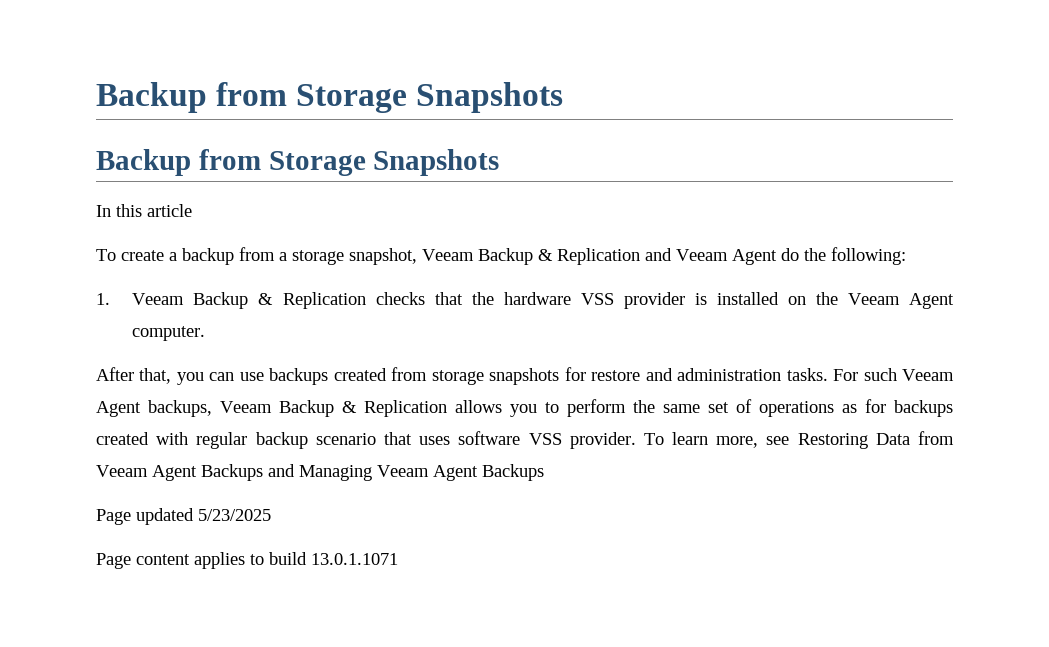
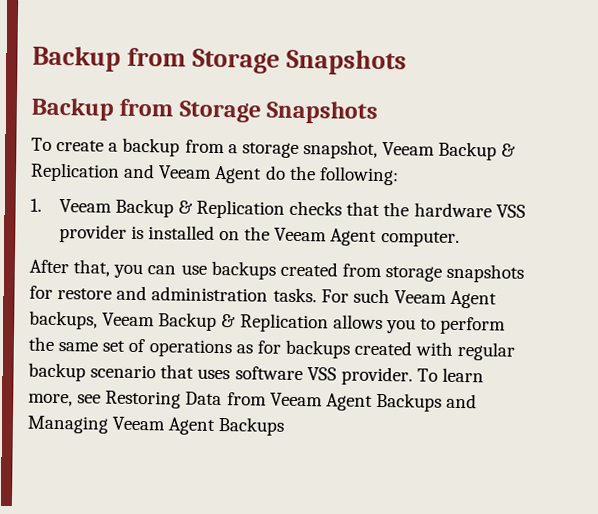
- In this article
- Page updated 5/23/2025
- Page content applies to build 13.0.1.1071

